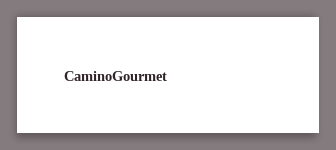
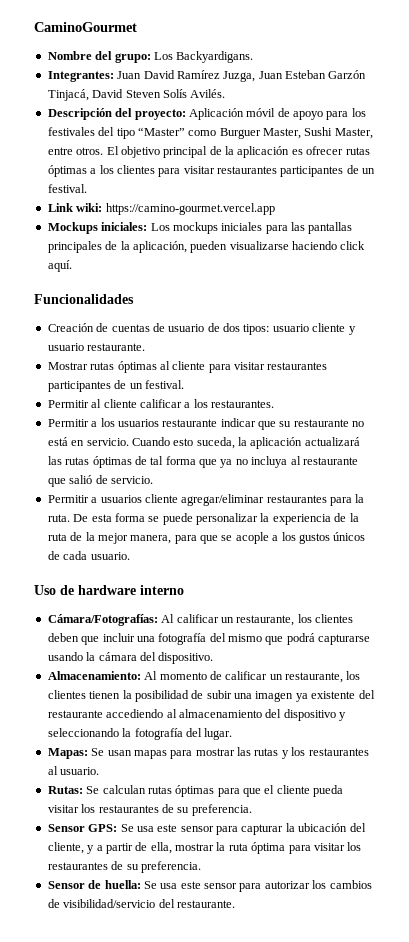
+ Nombre del grupo: Los Backyardigans.
+ Integrantes: Juan David Ramírez Juzga, Juan Esteban Garzón Tinjacá, David Steven Solís Avilés.
+ Descripción del proyecto: Aplicación móvil de apoyo para los festivales del tipo “Master” como Burguer Master, Sushi Master, entre otros. El objetivo principal de la aplicación es ofrecer rutas óptimas a los clientes para visitar restaurantes participantes de un festival.
+ Link wiki: https://camino-gourmet.vercel.app
+ Mockups iniciales: Los mockups iniciales para las pantallas principales de la aplicación, pueden visualizarse haciendo click aquí.
+ Funcionalidades
+ Creación de cuentas de usuario de dos tipos: usuario cliente y usuario restaurante.
+ Mostrar rutas óptimas al cliente para visitar restaurantes participantes de un festival.
+ Permitir al cliente calificar a los restaurantes.
+ Permitir a los usuarios restaurante indicar que su restaurante no está en servicio. Cuando esto suceda, la aplicación actualizará las rutas óptimas de tal forma que ya no incluya al restaurante que salió de servicio.
+ Permitir a usuarios cliente agregar/eliminar restaurantes para la ruta. De esta forma se puede personalizar la experiencia de la ruta de la mejor manera, para que se acople a los gustos únicos de cada usuario.
+ Uso de hardware interno
+ Cámara/Fotografías: Al calificar un restaurante, los clientes deben que incluir una fotografía del mismo que podrá capturarse usando la cámara del dispositivo.
+ Almacenamiento: Al momento de calificar un restaurante, los clientes tienen la posibilidad de subir una imagen ya existente del restaurante accediendo al almacenamiento del dispositivo y seleccionando la fotografía del lugar.
+ Mapas: Se usan mapas para mostrar las rutas y los restaurantes al usuario.
+ Rutas: Se calculan rutas óptimas para que el cliente pueda visitar los restaurantes de su preferencia.
+ Sensor GPS: Se usa este sensor para capturar la ubicación del cliente, y a partir de ella, mostrar la ruta óptima para visitar los restaurantes de su preferencia.
+ Sensor de huella: Se usa este sensor para autorizar los cambios de visibilidad/servicio del restaurante.

